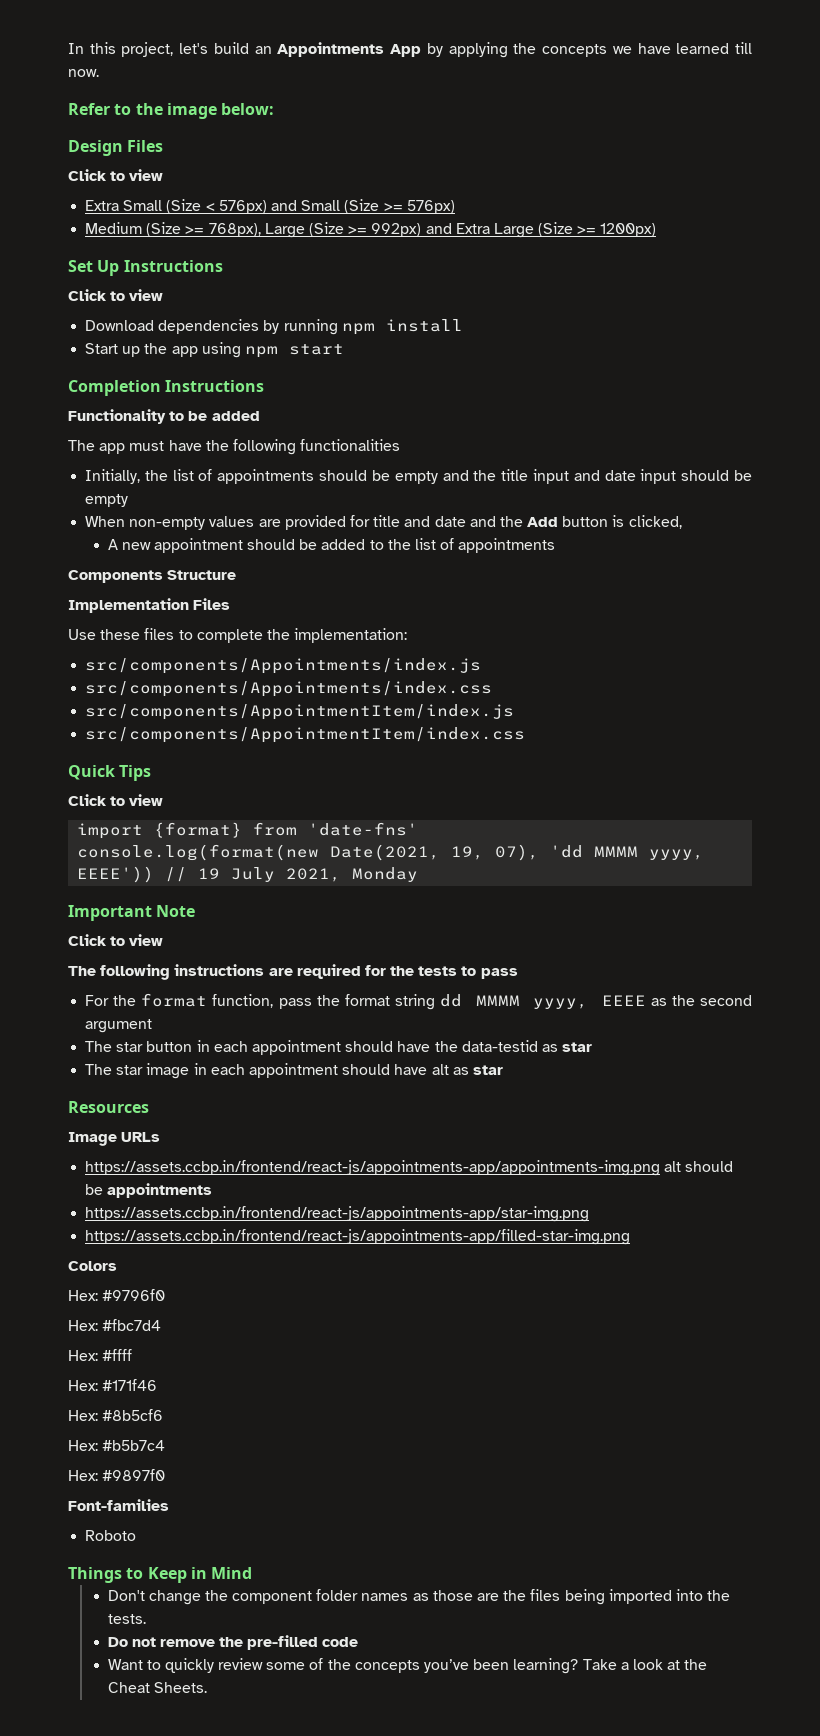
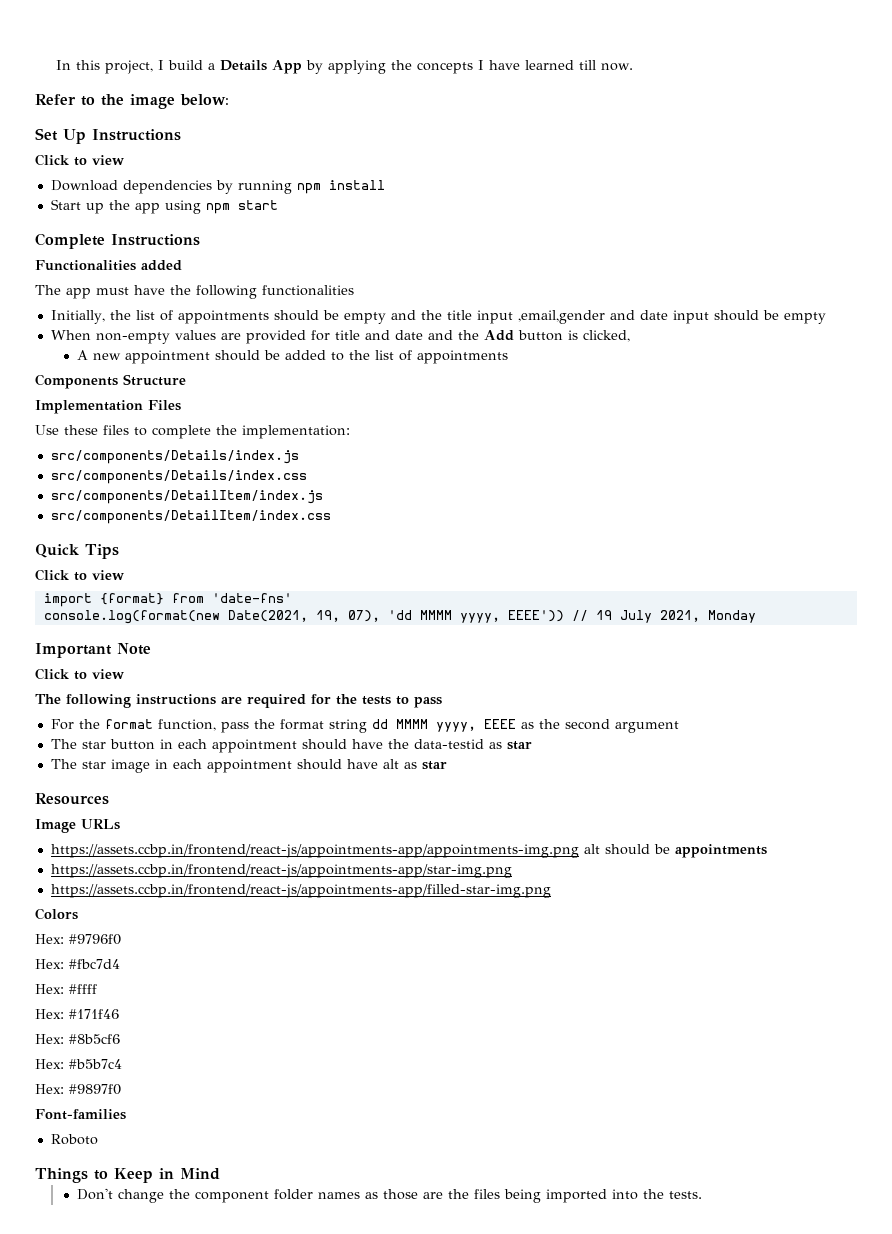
- In this project, let's build an Appointments App by applying the concepts we have learned till now.
+ In this project, I build a Details App by applying the concepts I have learned till now.
- Design Files
- Click to view
- Extra Small (Size < 576px) and Small (Size >= 576px)
- Medium (Size >= 768px), Large (Size >= 992px) and Extra Large (Size >= 1200px)
- Completion Instructions
- Functionality to be added
+ Complete Instructions
+ Functionalities added
- Initially, the list of appointments should be empty and the title input and date input should be empty
+ Initially, the list of appointments should be empty and the title input ,email,gender and date input should be empty
- src/components/Appointments/index.js
- src/components/Appointments/index.css
- src/components/AppointmentItem/index.js
- src/components/AppointmentItem/index.css
+ src/components/Details/index.js
+ src/components/Details/index.css
+ src/components/DetailItem/index.js
+ src/components/DetailItem/index.css
- Do not remove the pre-filled code
- Want to quickly review some of the concepts you’ve been learning? Take a look at the Cheat Sheets.

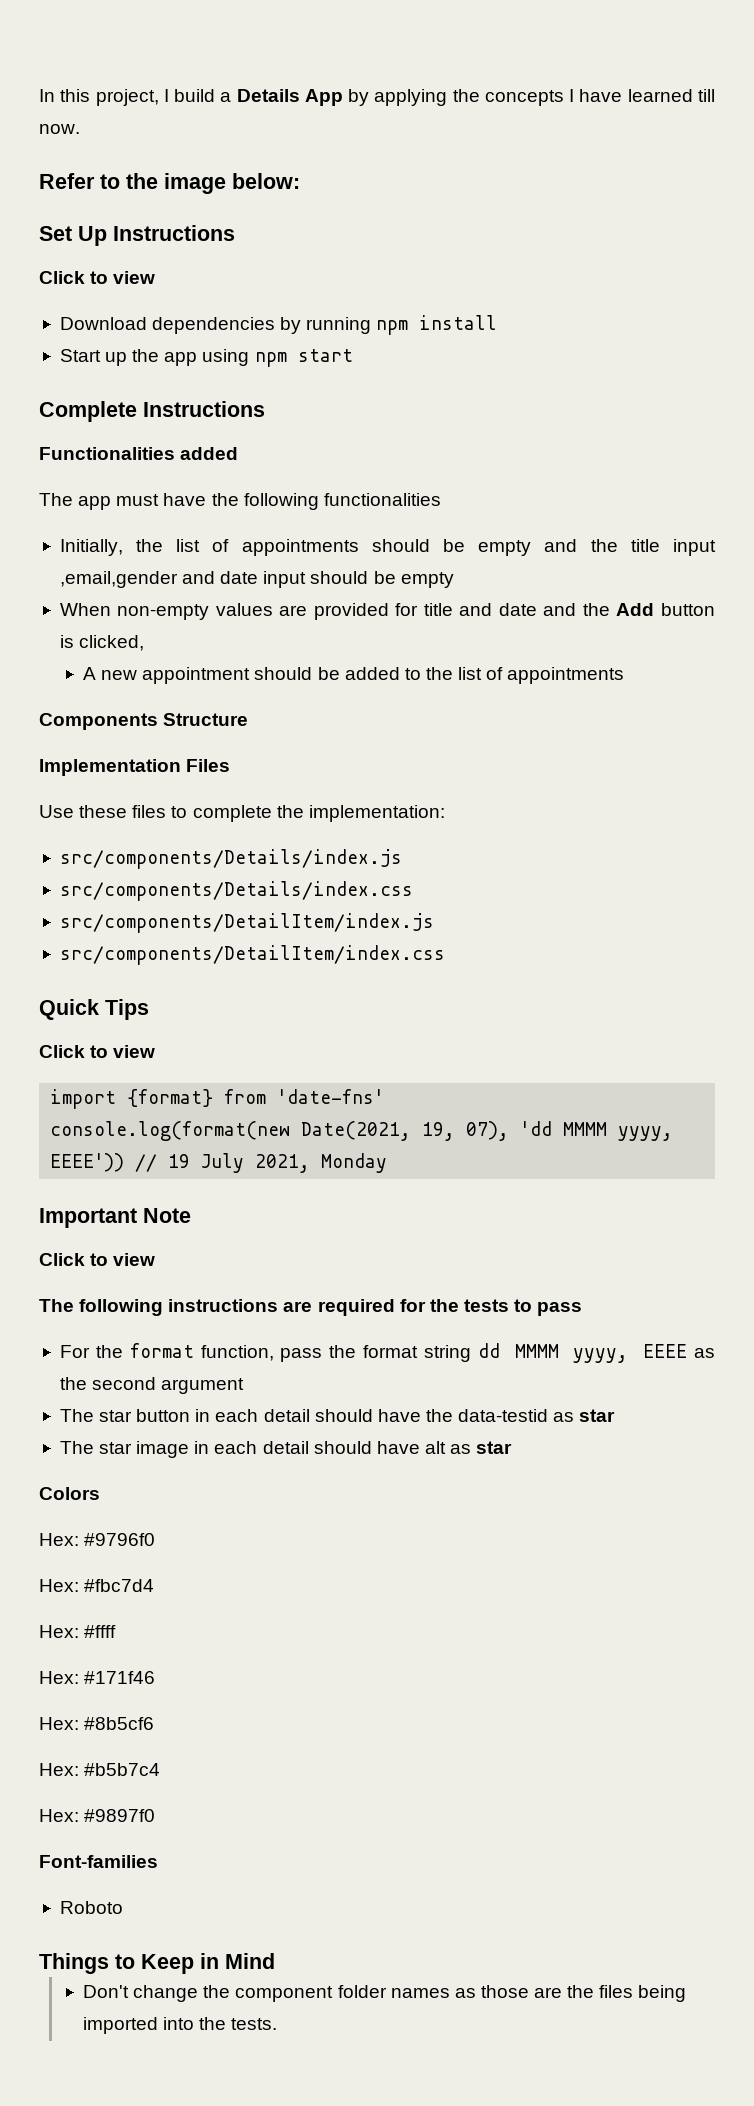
- The star button in each appointment should have the data-testid as star
+ The star button in each detail should have the data-testid as star
- The star image in each appointment should have alt as star
+ The star image in each detail should have alt as star
- Resources
- Image URLs
- https://assets.ccbp.in/frontend/react-js/appointments-app/appointments-img.png alt should be appointments
- https://assets.ccbp.in/frontend/react-js/appointments-app/star-img.png
- https://assets.ccbp.in/frontend/react-js/appointments-app/filled-star-img.png

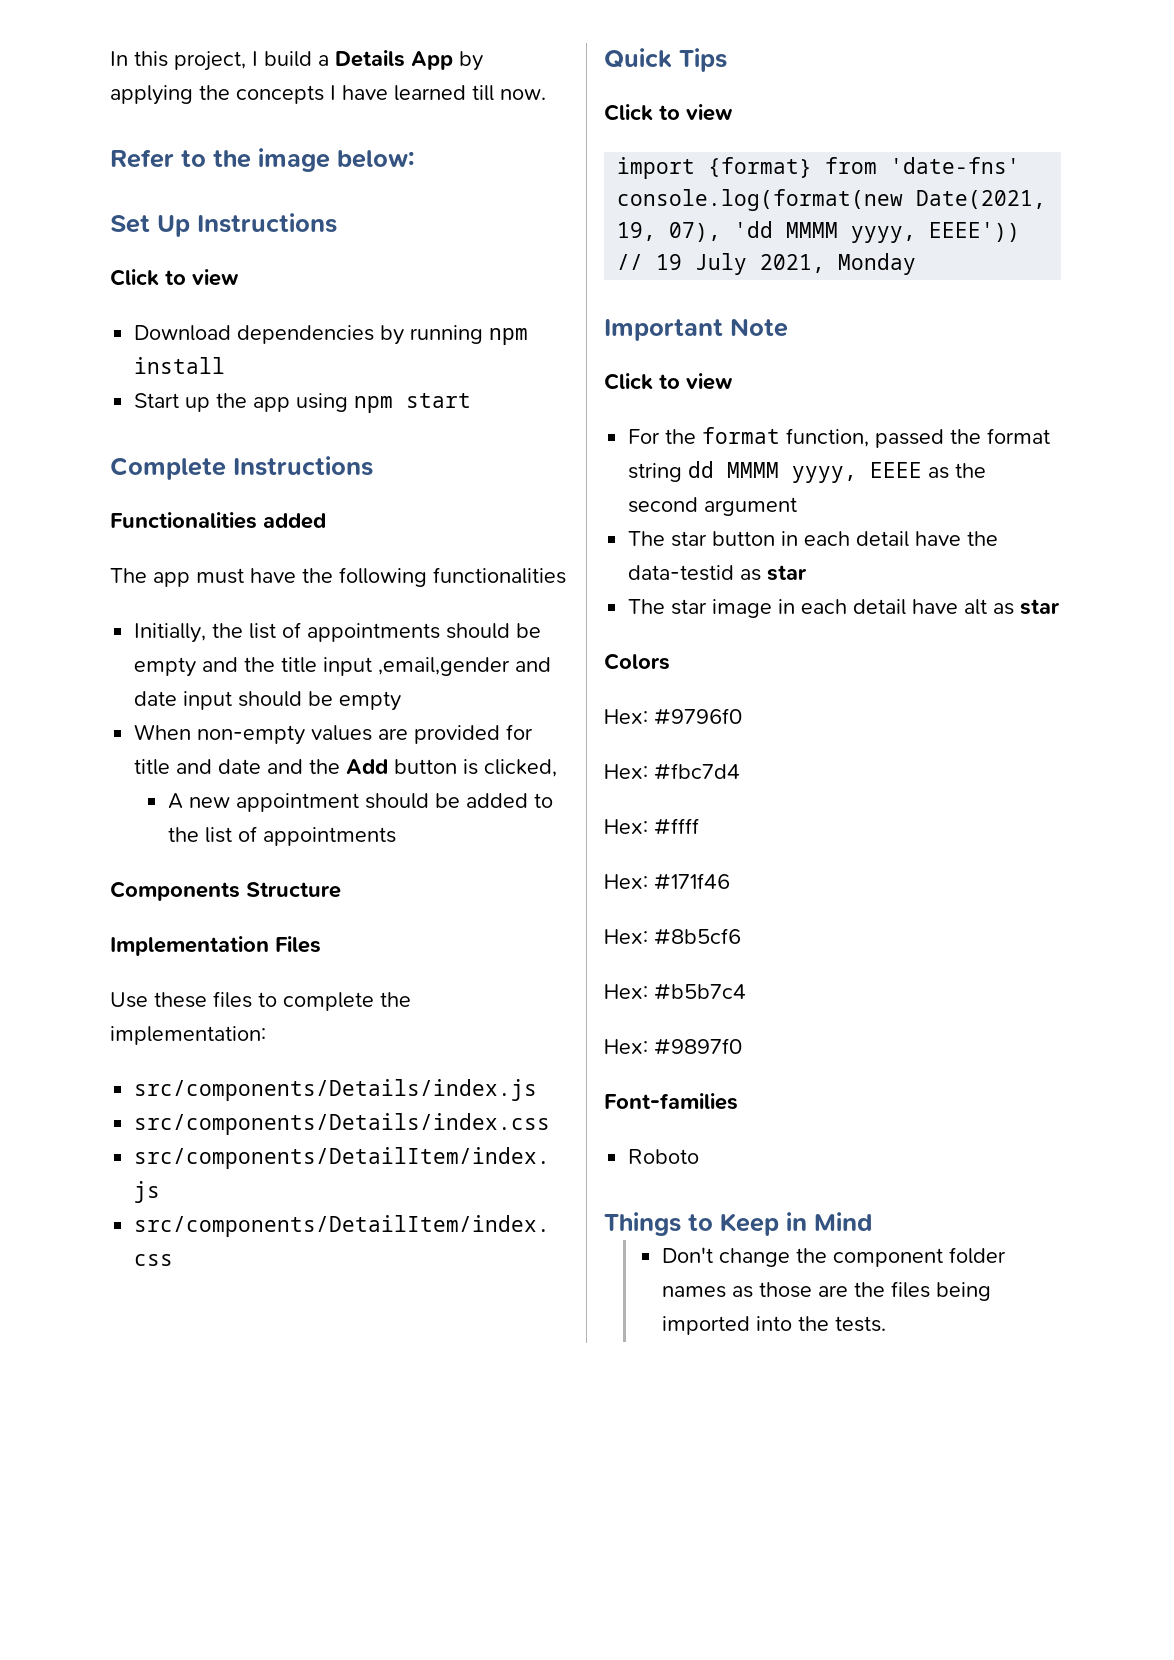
- The following instructions are required for the tests to pass
- For the format function, pass the format string dd MMMM yyyy, EEEE as the second argument
+ For the format function, passed the format string dd MMMM yyyy, EEEE as the second argument
- The star button in each detail should have the data-testid as star
+ The star button in each detail have the data-testid as star
- The star image in each detail should have alt as star
+ The star image in each detail have alt as star

